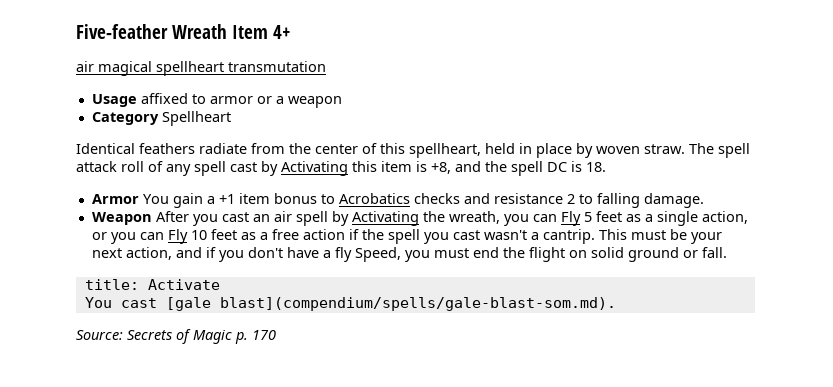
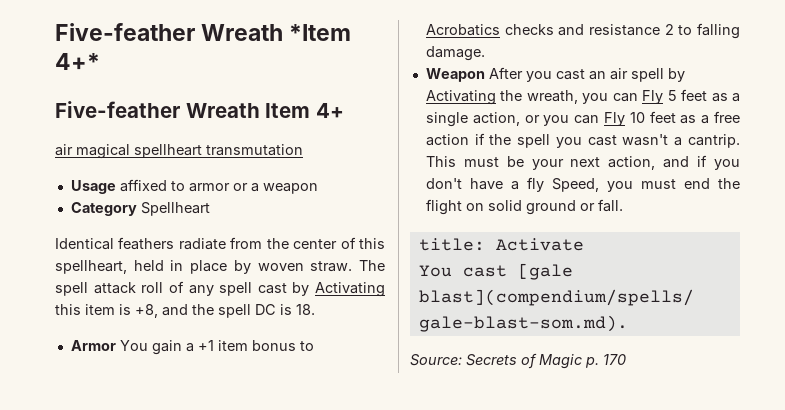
+ Five-feather Wreath *Item 4+*

